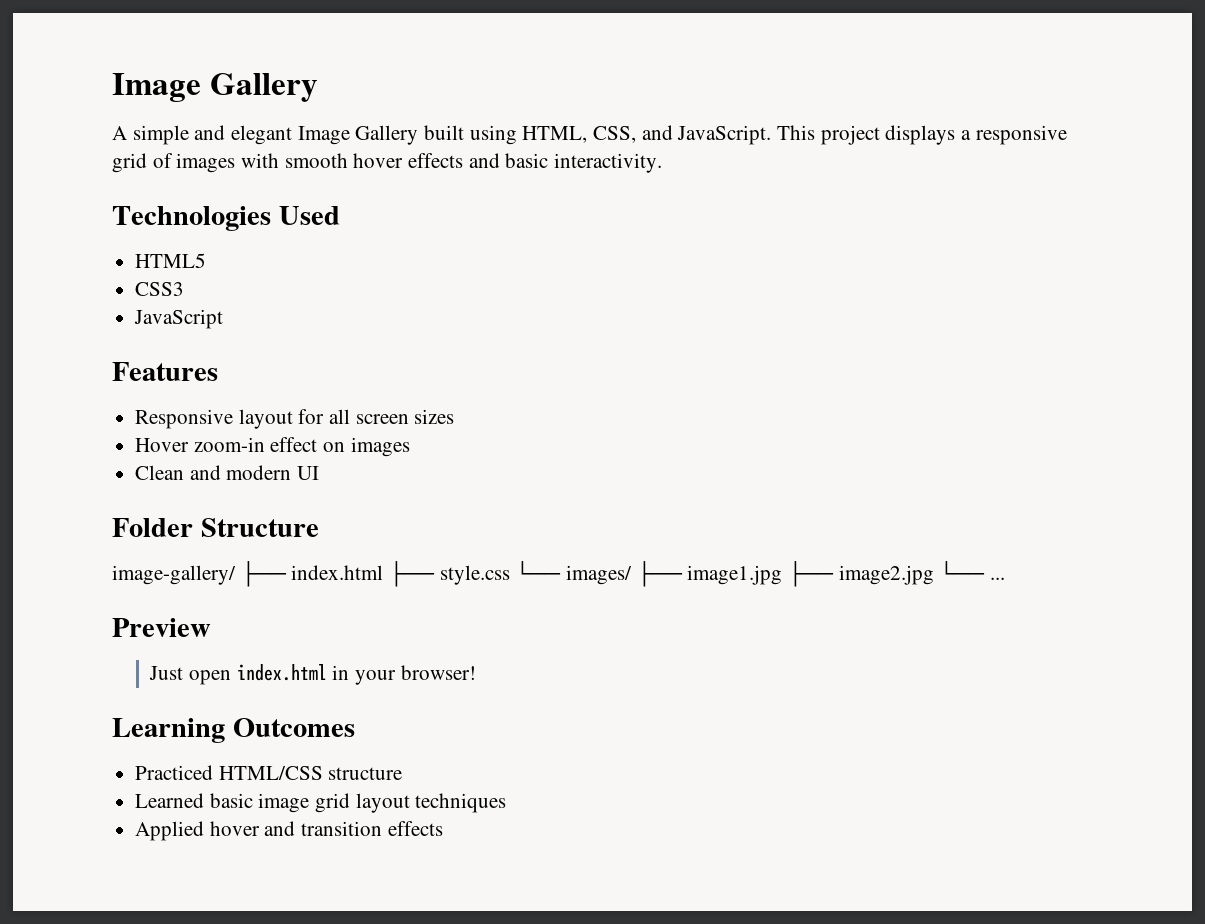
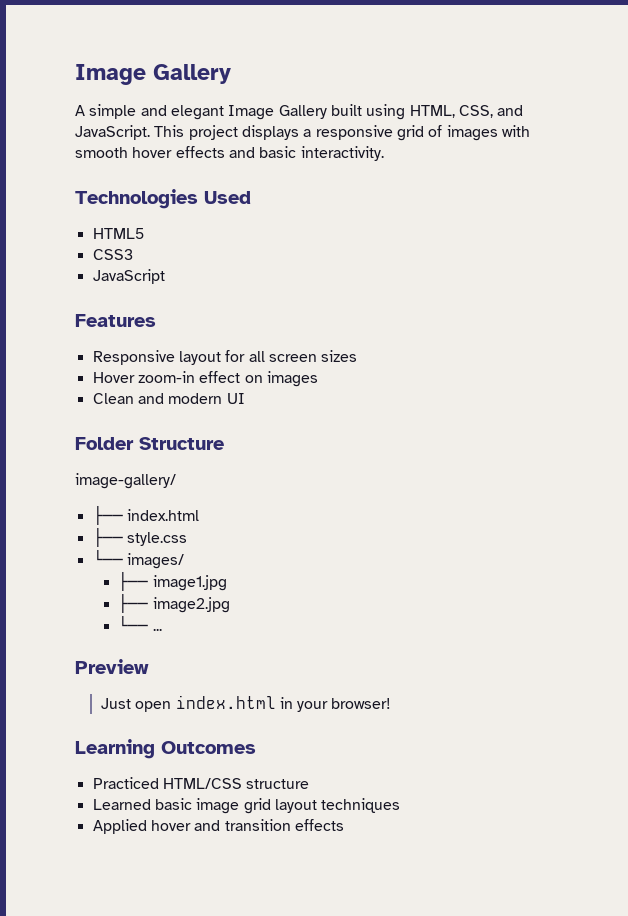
- image-gallery/ ├── index.html ├── style.css └── images/ ├── image1.jpg ├── image2.jpg └── ...
+ image-gallery/
+ ├── index.html
+ ├── style.css
+ └── images/
+ ├── image1.jpg
+ ├── image2.jpg
+ └── ...

